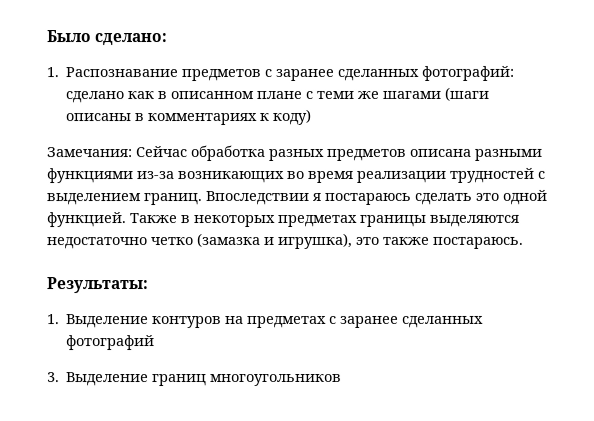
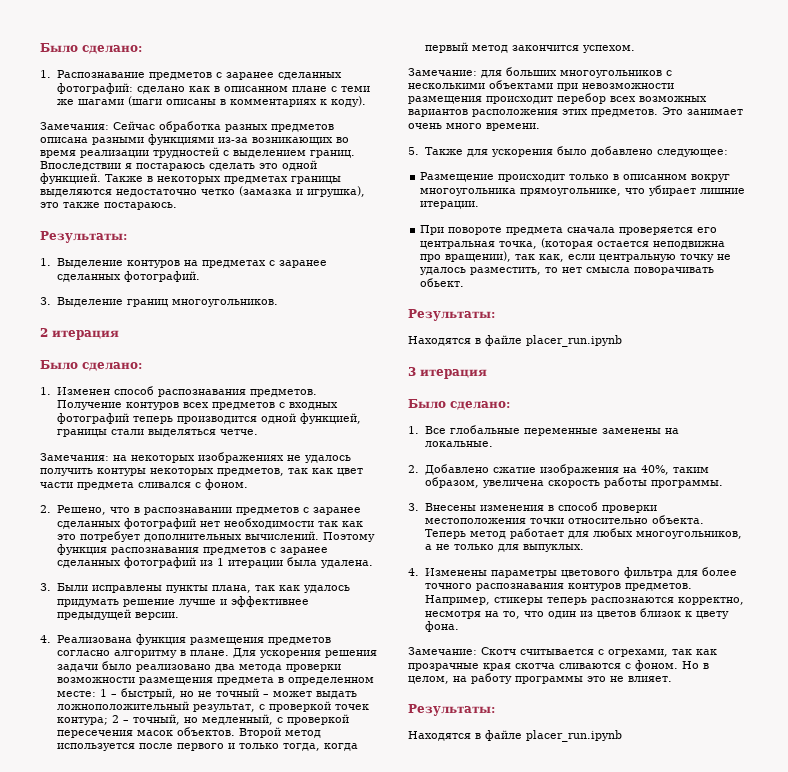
- 1. Распознавание предметов с заранее сделанных фотографий: сделано как в описанном плане с теми же шагами (шаги описаны в комментариях к коду)
+ 1. Распознавание предметов с заранее сделанных фотографий: сделано как в описанном плане с теми же шагами (шаги описаны в комментариях к коду).
- 1. Выделение контуров на предметах с заранее сделанных фотографий
+ 1. Выделение контуров на предметах с заранее сделанных фотографий.
- 3. Выделение границ многоугольников
+ 3. Выделение границ многоугольников.
+ 2 итерация
+ Было сделано:
+ 1. Изменен способ распознавания предметов. Получение контуров всех предметов с входных фотографий теперь производится одной функцией, границы стали выделяться четче.
+ Замечания: на некоторых изображениях не удалось получить контуры некоторых предметов, так как цвет части предмета сливался с фоном.
+ 2. Решено, что в распознавании предметов с заранее сделанных фотографий нет необходимости так как это потребует дополнительных вычислений. Поэтому функция распознавания предметов с заранее сделанных фотографий из 1 итерации была удалена.
+ 3. Были исправлены пункты плана, так как удалось придумать решение лучше и эффективнее предыдущей версии.
+ 4. Реализована функция размещения предметов согласно алгоритму в плане. Для ускорения решения задачи было реализовано два метода проверки возможности размещения предмета в определенном месте: 1 – быстрый, но не точный – может выдать ложноположительный результат, с проверкой точек контура; 2 – точный, но медленный, с проверкой пересечения масок объектов. Второй метод используется после первого и только тогда, когда первый метод закончится успехом.
+ Замечание: для больших многоугольников с несколькими объектами при невозможности размещения происходит перебор всех возможных вариантов расположения этих предметов. Это занимает очень много времени.
+ 5. Также для ускорения было добавлено следующее:
+ Размещение происходит только в описанном вокруг многоугольника прямоугольнике, что убирает лишние итерации.
+ При повороте предмета сначала проверяется его центральная точка, (которая остается неподвижна про вращении), так как, если центральную точку не удалось разместить, то нет смысла поворачивать обьект.
+ Результаты:
+ Находятся в файле placer_run.ipynb
+ 3 итерация
+ Было сделано:
+ 1. Все глобальные переменные заменены на локальные.
+ 2. Добавлено сжатие изображения на 40%, таким образом, увеличена скорость работы программы.
+ 3. Внесены изменения в способ проверки местоположения точки относительно объекта. Теперь метод работает для любых многоугольников, а не только для выпуклых.
+ 4. Изменены параметры цветового фильтра для более точного распознавания контуров предметов. Например, стикеры теперь распознаются корректно, несмотря на то, что один из цветов близок к цвету фона.
+ Замечание: Скотч считывается с огрехами, так как прозрачные края скотча сливаются с фоном. Но в целом, на работу программы это не влияет.
+ Результаты:
+ Находятся в файле placer_run.ipynb

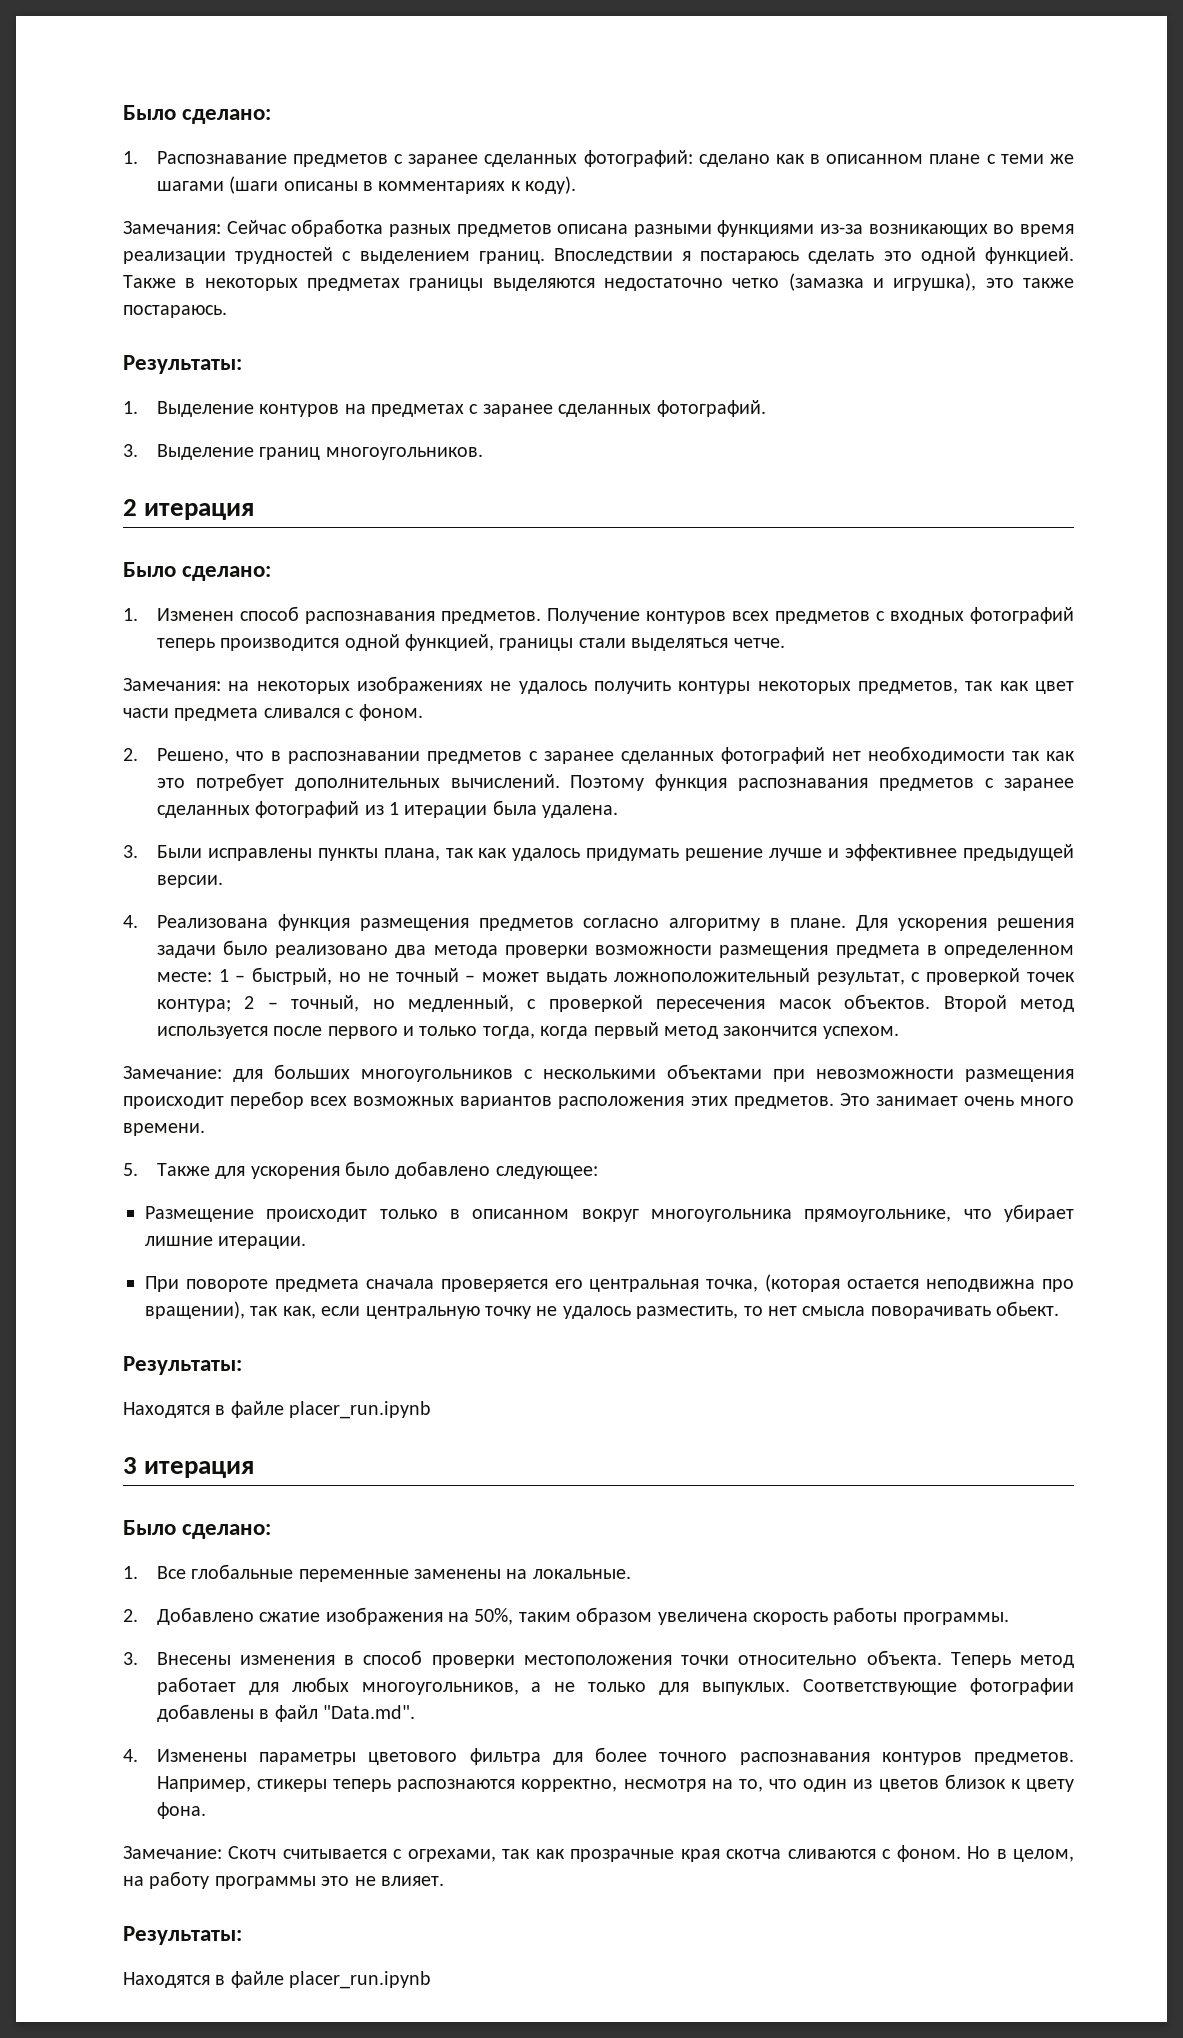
- 2. Добавлено сжатие изображения на 40%, таким образом, увеличена скорость работы программы.
+ 2. Добавлено сжатие изображения на 50%, таким образом увеличена скорость работы программы.
+ Соответствующие фотографии добавлены в файл "Data.md".

